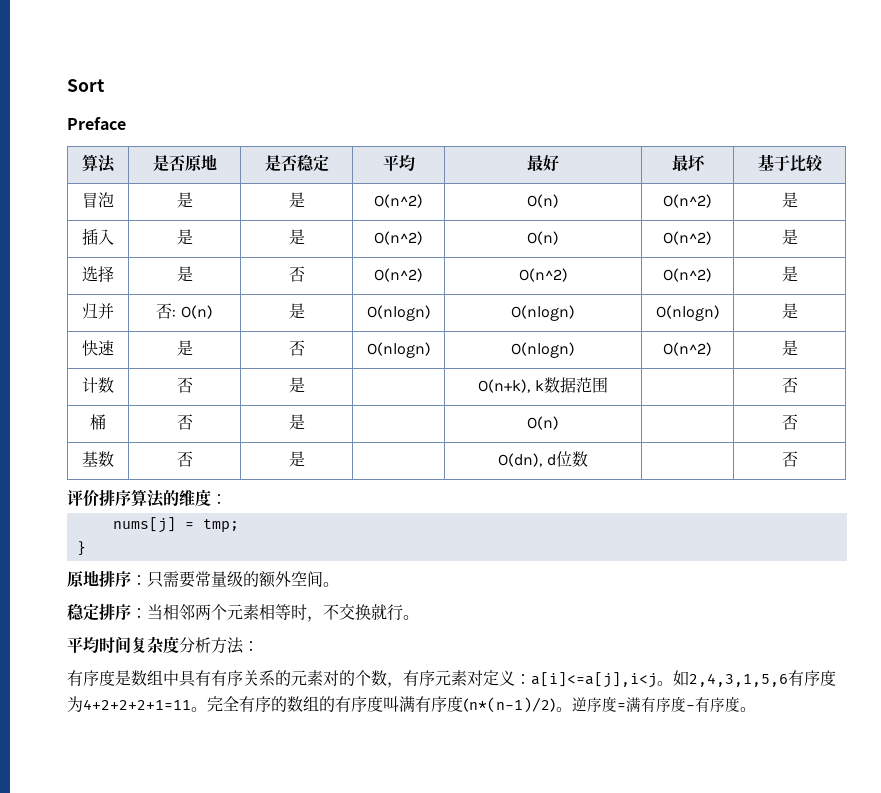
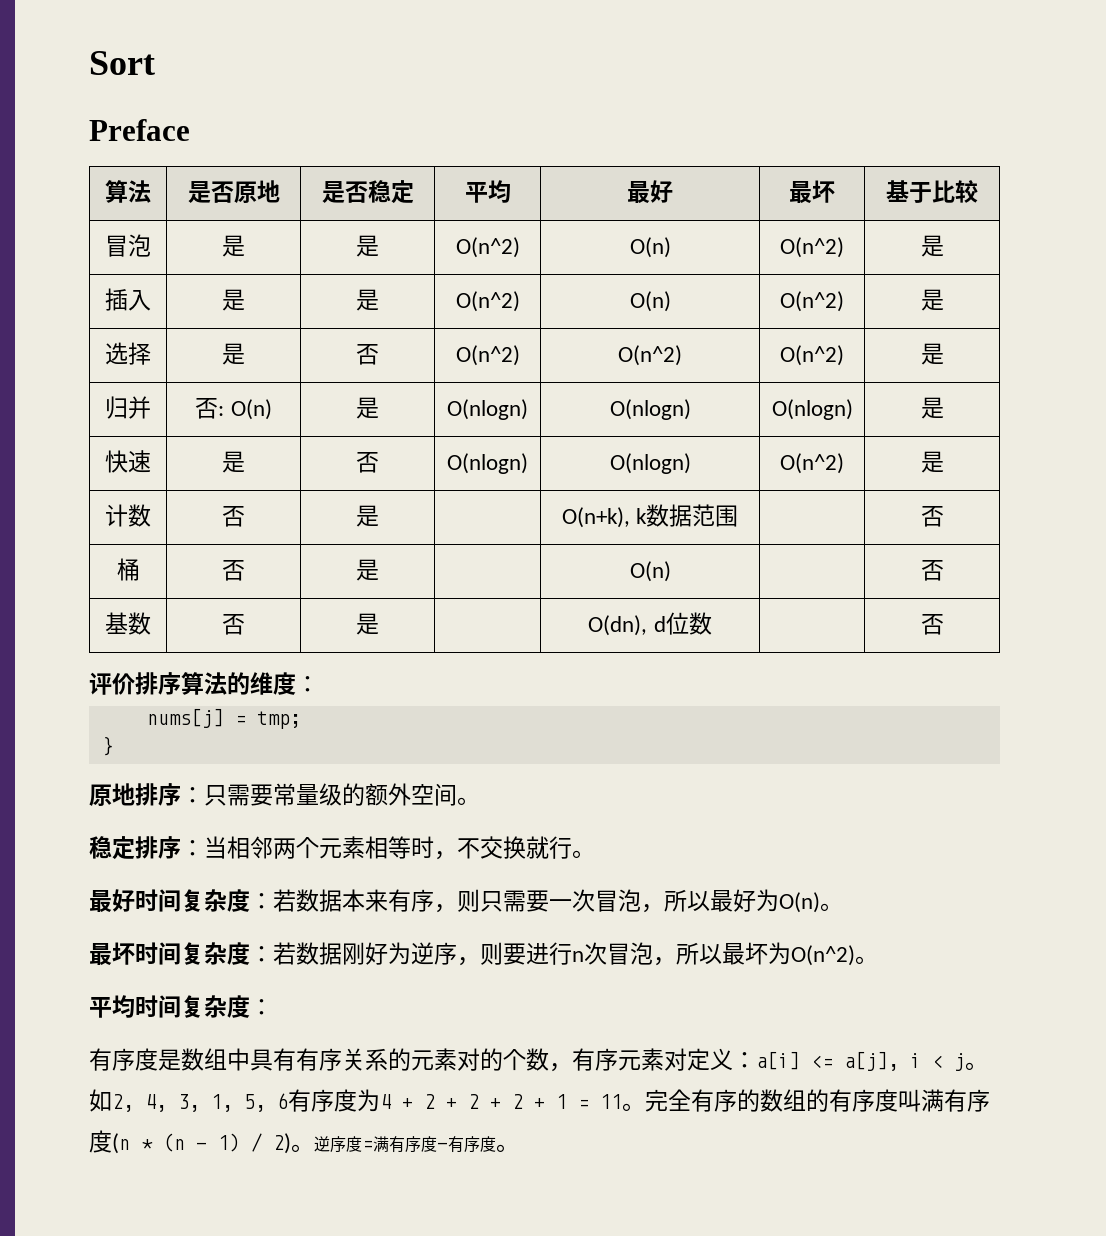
+ 最好时间复杂度：若数据本来有序，则只需要一次冒泡，所以最好为O(n)。
+ 最坏时间复杂度：若数据刚好为逆序，则要进行n次冒泡，所以最坏为O(n^2)。
- 平均时间复杂度分析方法：
+ 平均时间复杂度：
- 有序度是数组中具有有序关系的元素对的个数，有序元素对定义：a[i]<=a[j],i<j。如2,4,3,1,5,6有序度为4+2+2+2+1=11。
+ 有序度是数组中具有有序关系的元素对的个数，有序元素对定义：a[i] <= a[j], i < j。如2, 4, 3, 1, 5, 6有序度为4 + 2 + 2 + 2 + 1 = 11。
- 完全有序的数组的有序度叫满有序度(n*(n-1)/2)。
+ 完全有序的数组的有序度叫满有序度(n * (n - 1) / 2)。

